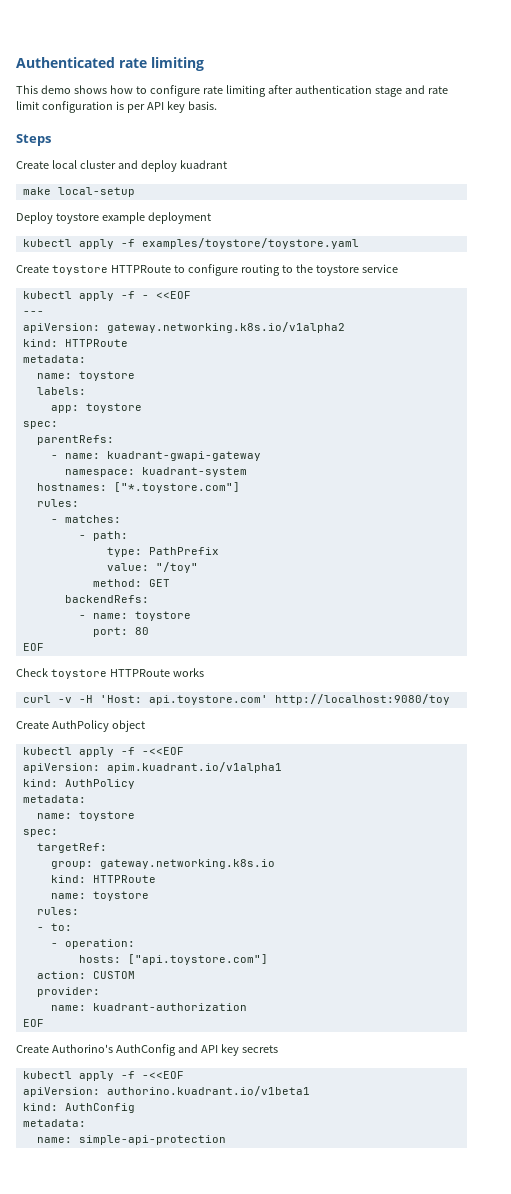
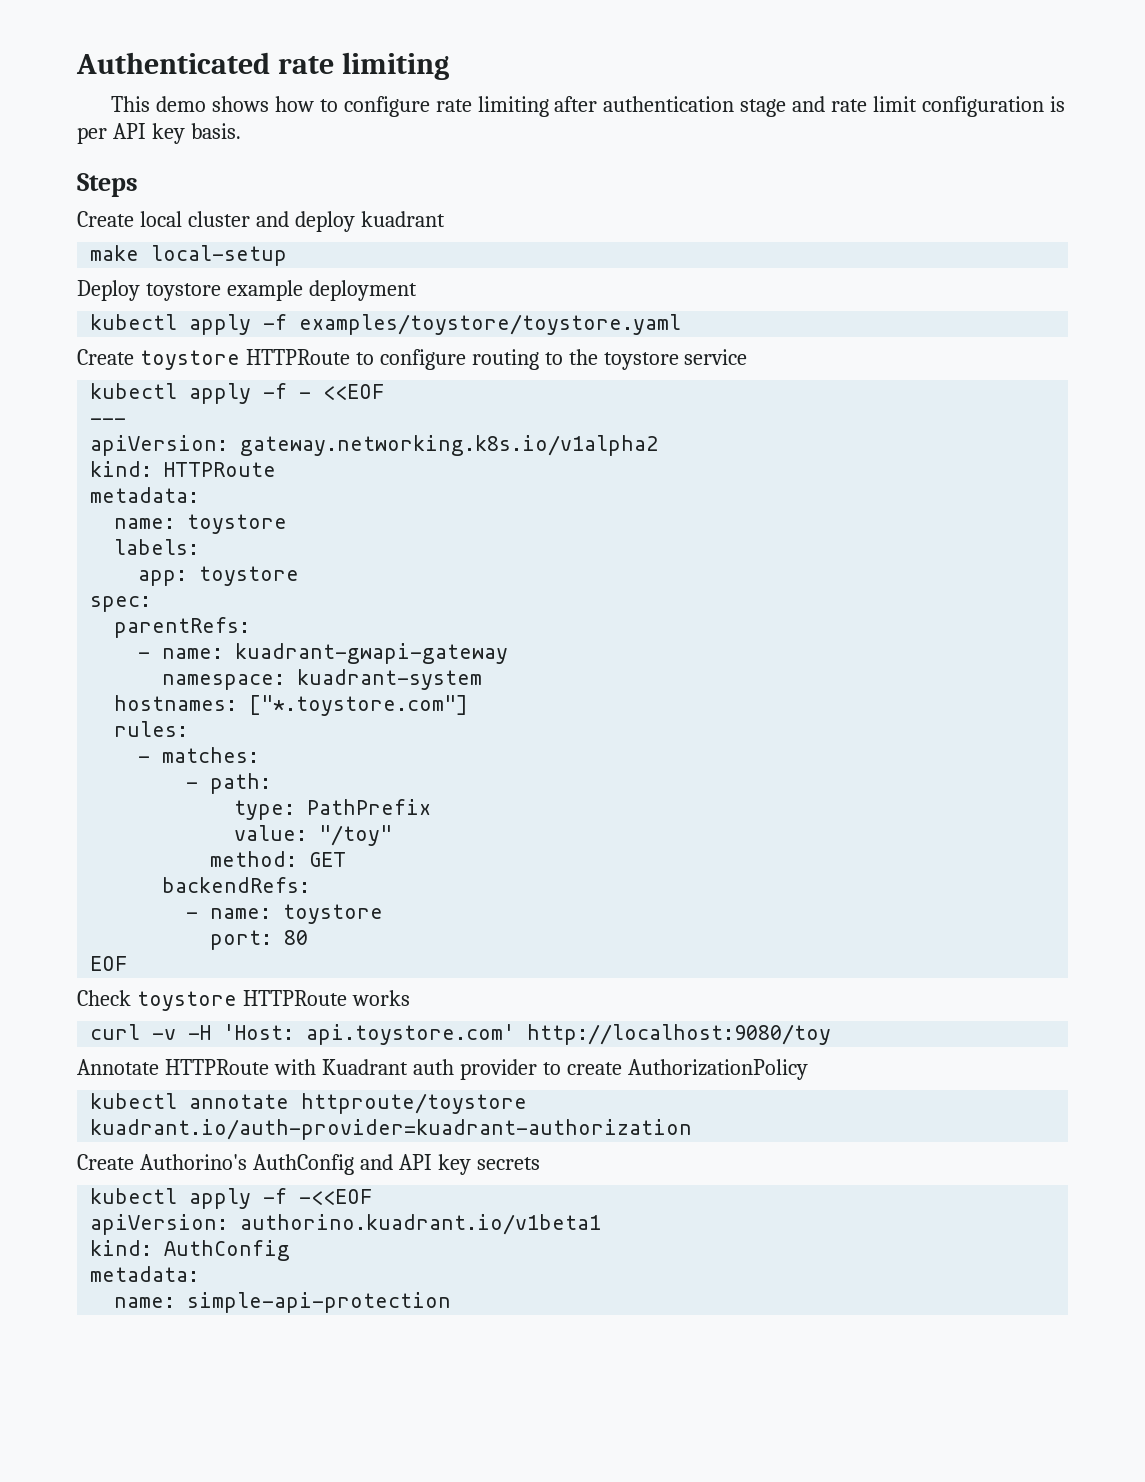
- Create AuthPolicy object
- kubectl apply -f -<<EOF
- apiVersion: apim.kuadrant.io/v1alpha1
- kind: AuthPolicy
- metadata:
- name: toystore
- spec:
- targetRef:
- group: gateway.networking.k8s.io
- kind: HTTPRoute
- name: toystore
- rules:
- - to:
- - operation:
- hosts: ["api.toystore.com"]
- action: CUSTOM
- provider:
- name: kuadrant-authorization
- EOF
+ Annotate HTTPRoute with Kuadrant auth provider to create AuthorizationPolicy
+ kubectl annotate httproute/toystore kuadrant.io/auth-provider=kuadrant-authorization

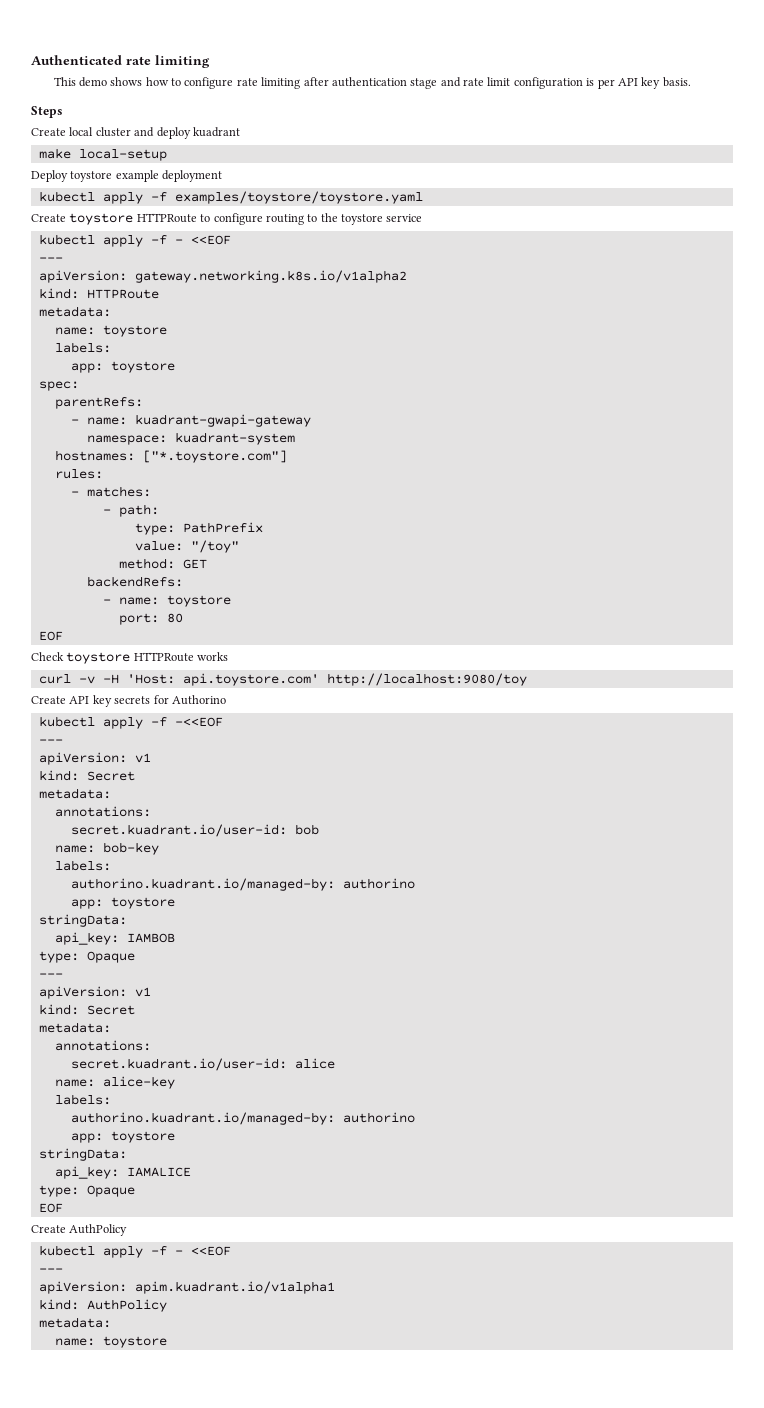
- Annotate HTTPRoute with Kuadrant auth provider to create AuthorizationPolicy
- kubectl annotate httproute/toystore kuadrant.io/auth-provider=kuadrant-authorization
- Create Authorino's AuthConfig and API key secrets
+ Create API key secrets for Authorino
  kubectl apply -f -<<EOF
- apiVersion: authorino.kuadrant.io/v1beta1
- kind: AuthConfig
+ ---
+ apiVersion: v1
+ kind: Secret
  metadata:
- name: simple-api-protection
+ annotations:
+ secret.kuadrant.io/user-id: bob
+ name: bob-key
+ labels:
+ authorino.kuadrant.io/managed-by: authorino
+ app: toystore
+ stringData:
+ api_key: IAMBOB
+ type: Opaque
+ ---
+ apiVersion: v1
+ kind: Secret
+ metadata:
+ annotations:
+ secret.kuadrant.io/user-id: alice
+ name: alice-key
+ labels:
+ authorino.kuadrant.io/managed-by: authorino
+ app: toystore
+ stringData:
+ api_key: IAMALICE
+ type: Opaque
+ EOF
+ Create AuthPolicy
+ kubectl apply -f - <<EOF
+ ---
+ apiVersion: apim.kuadrant.io/v1alpha1
+ kind: AuthPolicy
+ metadata:
+ name: toystore

